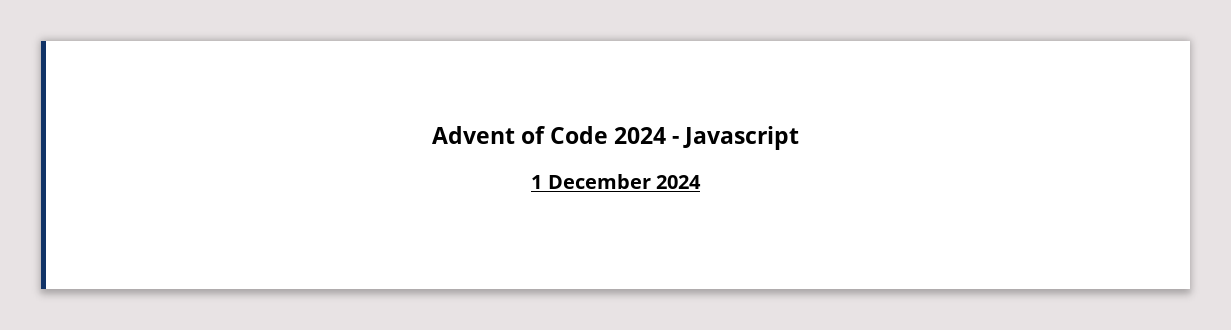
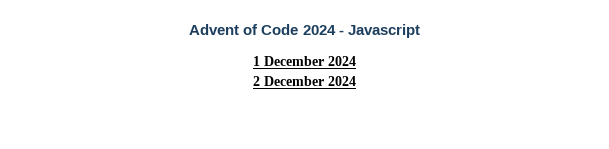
+ 2 December 2024

